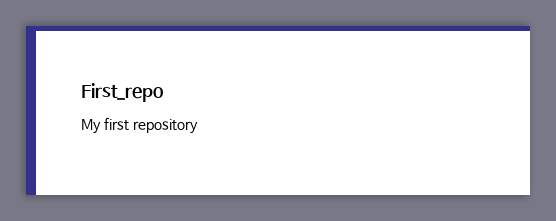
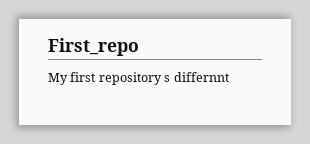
- My first repository
+ My first repository s differnnt

